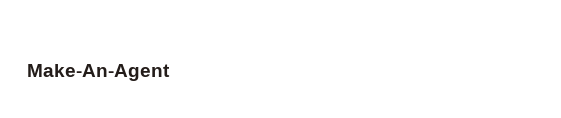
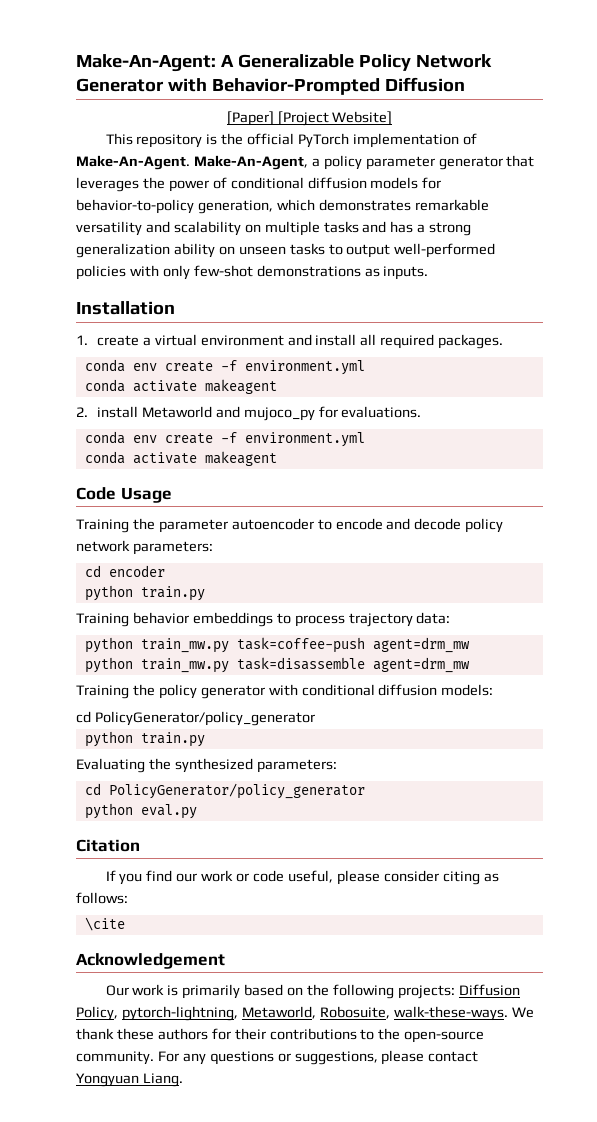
- Make-An-Agent
+ Make-An-Agent: A Generalizable Policy Network Generator with Behavior-Prompted Diffusion
+ [Paper] [Project Website]
+ This repository is the official PyTorch implementation of Make-An-Agent. Make-An-Agent, a policy parameter generator that leverages the power of conditional diffusion models for behavior-to-policy generation, which demonstrates remarkable versatility and scalability on multiple tasks and has a strong generalization ability on unseen tasks to output well-performed policies with only few-shot demonstrations as inputs.
+ Installation
+ 1. create a virtual environment and install all required packages.
+ conda env create -f environment.yml
+ conda activate makeagent
+ 2. install Metaworld and mujoco_py for evaluations.
+ conda env create -f environment.yml
+ conda activate makeagent
+ Code Usage
+ Training the parameter autoencoder to encode and decode policy network parameters:
+ cd encoder
+ python train.py
+ Training behavior embeddings to process trajectory data:
+ python train_mw.py task=coffee-push agent=drm_mw
+ python train_mw.py task=disassemble agent=drm_mw
+ Training the policy generator with conditional diffusion models:
+ cd PolicyGenerator/policy_generator
+ python train.py
+ Evaluating the synthesized parameters:
+ cd PolicyGenerator/policy_generator
+ python eval.py
+ Citation
+ If you find our work or code useful, please consider citing as follows:
+ \cite
+ Acknowledgement
+ Our work is primarily based on the following projects: Diffusion Policy, pytorch-lightning, Metaworld, Robosuite, walk-these-ways. We thank these authors for their contributions to the open-source community. For any questions or suggestions, please contact Yongyuan Liang.

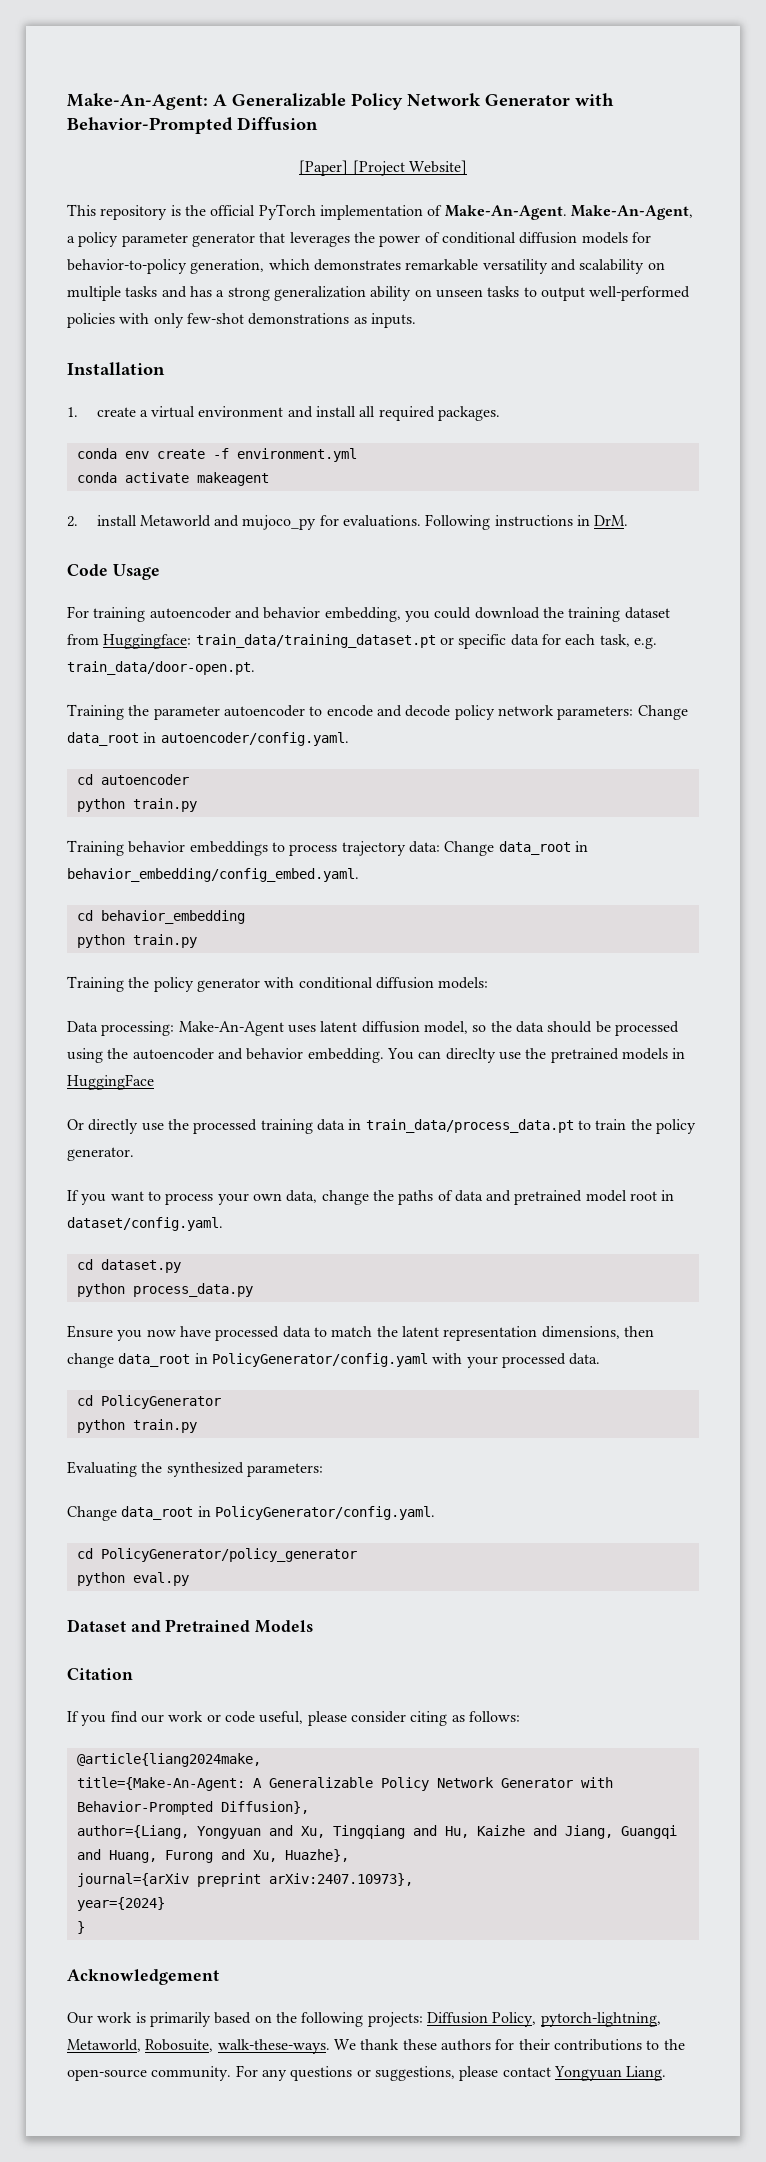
- 2. install Metaworld and mujoco_py for evaluations.
- conda env create -f environment.yml
- conda activate makeagent
+ 2. install Metaworld and mujoco_py for evaluations. Following instructions in DrM.
  Code Usage
+ For training autoencoder and behavior embedding, you could download the training dataset from Huggingface: train_data/training_dataset.pt or specific data for each task, e.g. train_data/door-open.pt.
- Training the parameter autoencoder to encode and decode policy network parameters:
- cd encoder
+ Training the parameter autoencoder to encode and decode policy network parameters: Change data_root in autoencoder/config.yaml.
+ cd autoencoder
- Training behavior embeddings to process trajectory data:
- python train_mw.py task=coffee-push agent=drm_mw
- python train_mw.py task=disassemble agent=drm_mw
+ Training behavior embeddings to process trajectory data: Change data_root in behavior_embedding/config_embed.yaml.
+ cd behavior_embedding
+ python train.py
  Training the policy generator with conditional diffusion models:
- cd PolicyGenerator/policy_generator
+ Data processing: Make-An-Agent uses latent diffusion model, so the data should be processed using the autoencoder and behavior embedding. You can direclty use the pretrained models in HuggingFace
+ Or directly use the processed training data in train_data/process_data.pt to train the policy generator.
+ If you want to process your own data, change the paths of data and pretrained model root in dataset/config.yaml.
+ cd dataset.py
+ python process_data.py
+ Ensure you now have processed data to match the latent representation dimensions, then change data_root in PolicyGenerator/config.yaml with your processed data.
+ cd PolicyGenerator
+ Change data_root in PolicyGenerator/config.yaml.
+ Dataset and Pretrained Models
- \cite
+ @article{liang2024make,
+ title={Make-An-Agent: A Generalizable Policy Network Generator with Behavior-Prompted Diffusion},
+ author={Liang, Yongyuan and Xu, Tingqiang and Hu, Kaizhe and Jiang, Guangqi and Huang, Furong and Xu, Huazhe},
+ journal={arXiv preprint arXiv:2407.10973},
+ year={2024}
+ }

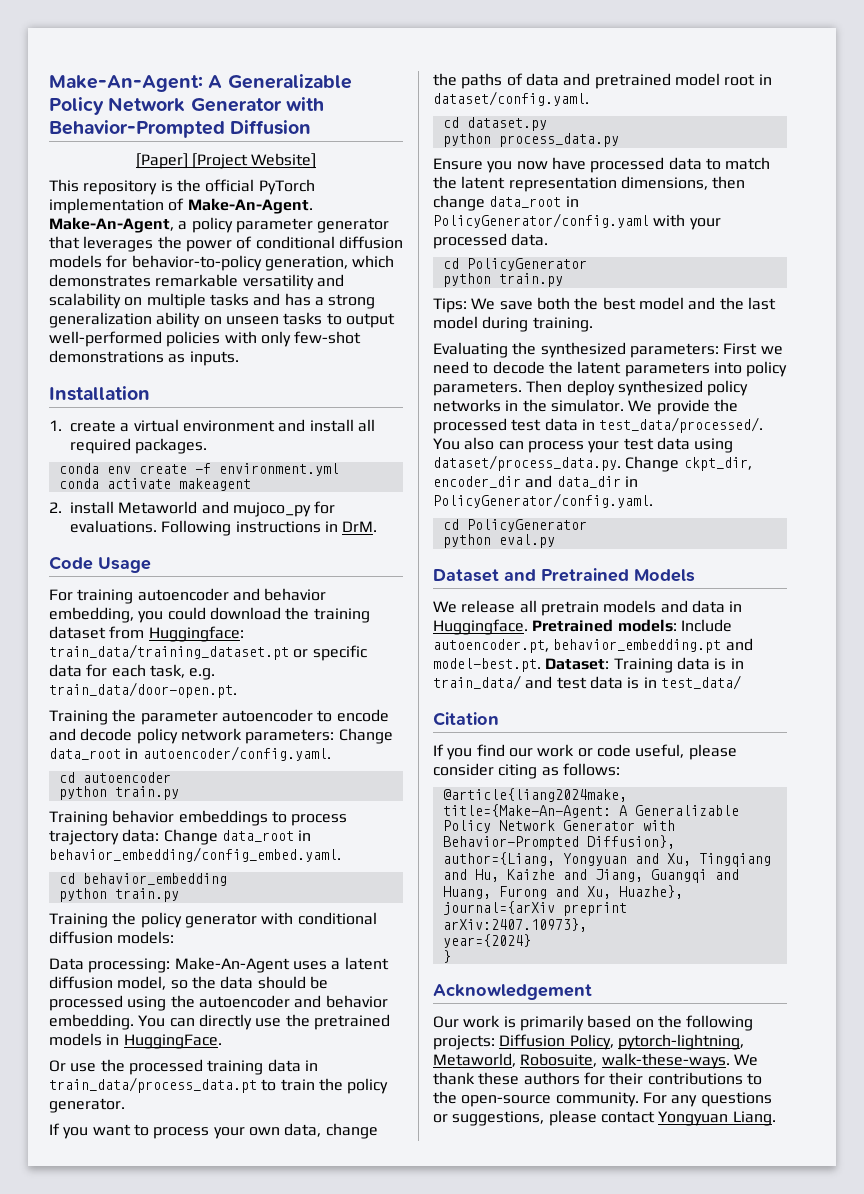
- Data processing: Make-An-Agent uses latent diffusion model, so the data should be processed using the autoencoder and behavior embedding.
+ Data processing: Make-An-Agent uses a latent diffusion model, so the data should be processed using the autoencoder and behavior embedding.
- You can direclty use the pretrained models in HuggingFace
+ You can directly use the pretrained models in HuggingFace.
- Or directly use the processed training data in train_data/process_data.pt to train the policy generator.
+ Or use the processed training data in train_data/process_data.pt to train the policy generator.
- Evaluating the synthesized parameters:
- Change data_root in PolicyGenerator/config.yaml.
- cd PolicyGenerator/policy_generator
+ Tips: We save both the best model and the last model during training.
+ Evaluating the synthesized parameters: First we need to decode the latent parameters into policy parameters. Then deploy synthesized policy networks in the simulator. We provide the processed test data in test_data/processed/. You also can process your test data using dataset/process_data.py. Change ckpt_dir, encoder_dir and data_dir in PolicyGenerator/config.yaml.
+ cd PolicyGenerator
+ We release all pretrain models and data in Huggingface. Pretrained models: Include autoencoder.pt, behavior_embedding.pt and model-best.pt. Dataset: Training data is in train_data/ and test data is in test_data/

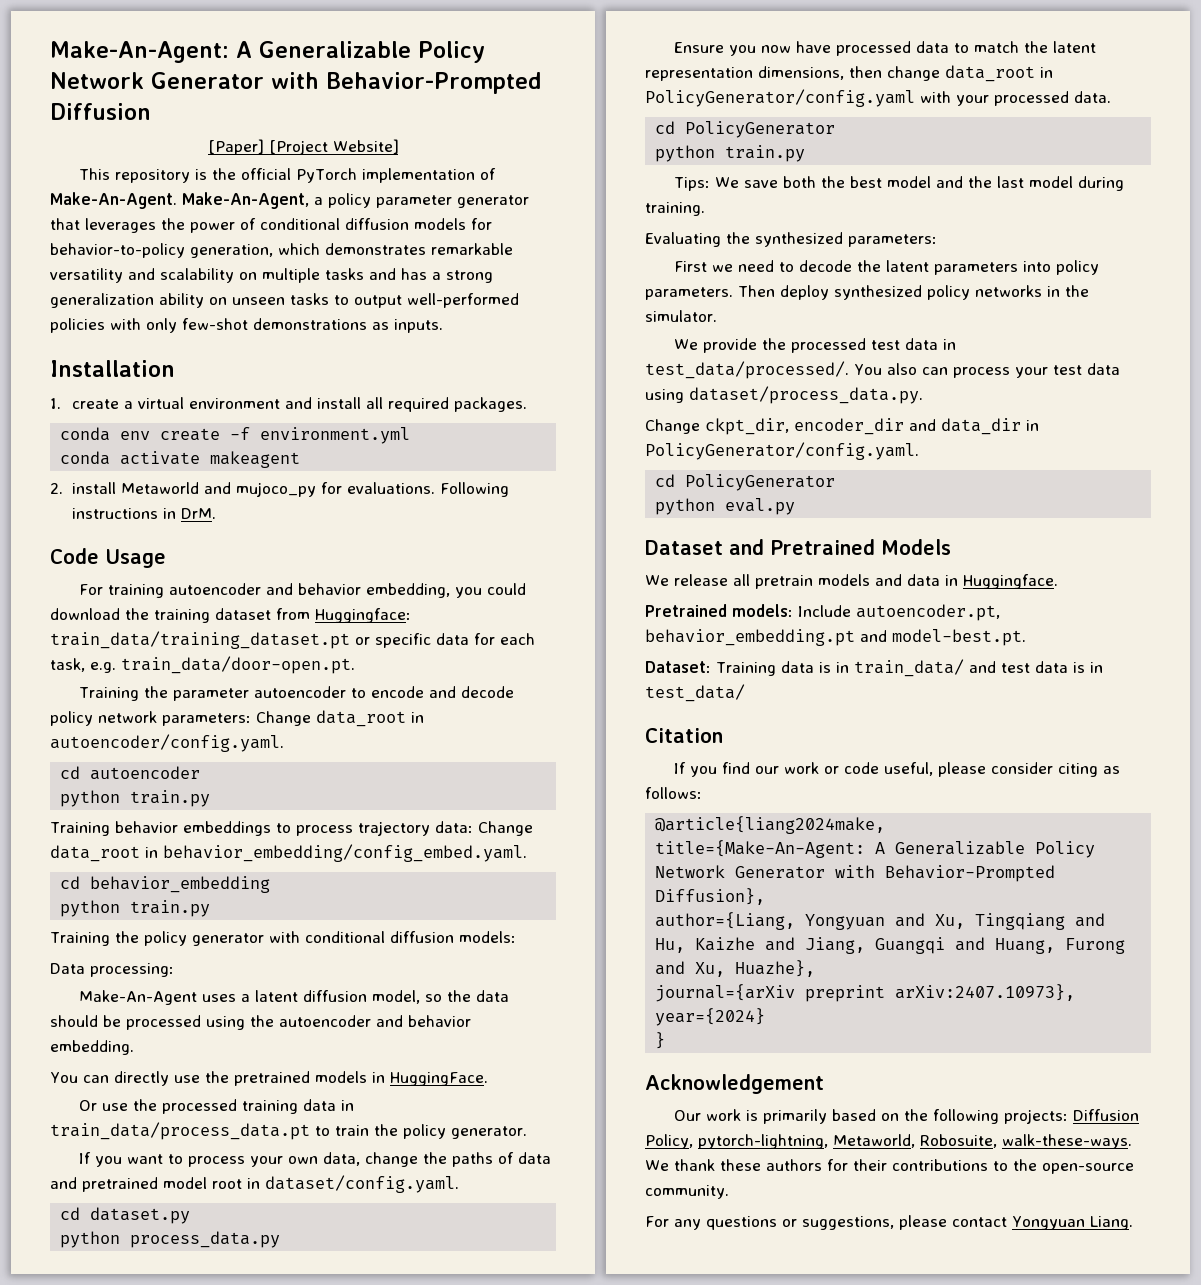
- Data processing: Make-An-Agent uses a latent diffusion model, so the data should be processed using the autoencoder and behavior embedding. You can directly use the pretrained models in HuggingFace.
+ Data processing:
+ Make-An-Agent uses a latent diffusion model, so the data should be processed using the autoencoder and behavior embedding.
+ You can directly use the pretrained models in HuggingFace.
- Evaluating the synthesized parameters: First we need to decode the latent parameters into policy parameters.
+ Evaluating the synthesized parameters:
+ First we need to decode the latent parameters into policy parameters.
- Then deploy synthesized policy networks in the simulator. We provide the processed test data in test_data/processed/.
+ Then deploy synthesized policy networks in the simulator.
+ We provide the processed test data in test_data/processed/.
- You also can process your test data using dataset/process_data.py. Change ckpt_dir, encoder_dir and data_dir in PolicyGenerator/config.yaml.
+ You also can process your test data using dataset/process_data.py.
+ Change ckpt_dir, encoder_dir and data_dir in PolicyGenerator/config.yaml.
- We release all pretrain models and data in Huggingface. Pretrained models: Include autoencoder.pt, behavior_embedding.pt and model-best.pt. Dataset: Training data is in train_data/ and test data is in test_data/
+ We release all pretrain models and data in Huggingface.
+ Pretrained models: Include autoencoder.pt, behavior_embedding.pt and model-best.pt.
+ Dataset: Training data is in train_data/ and test data is in test_data/
- We thank these authors for their contributions to the open-source community. For any questions or suggestions, please contact Yongyuan Liang.
+ We thank these authors for their contributions to the open-source community.
+ For any questions or suggestions, please contact Yongyuan Liang.

